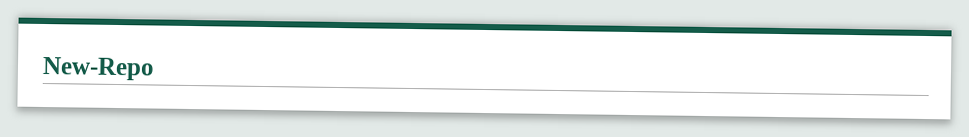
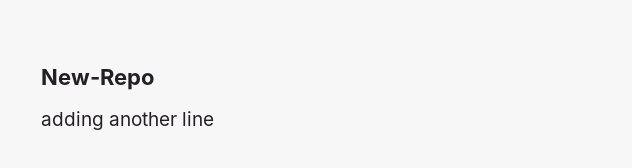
+ adding another line

